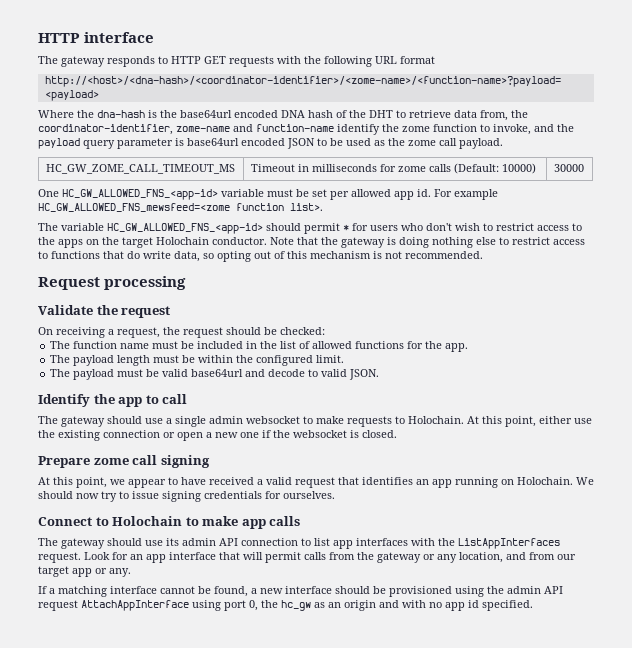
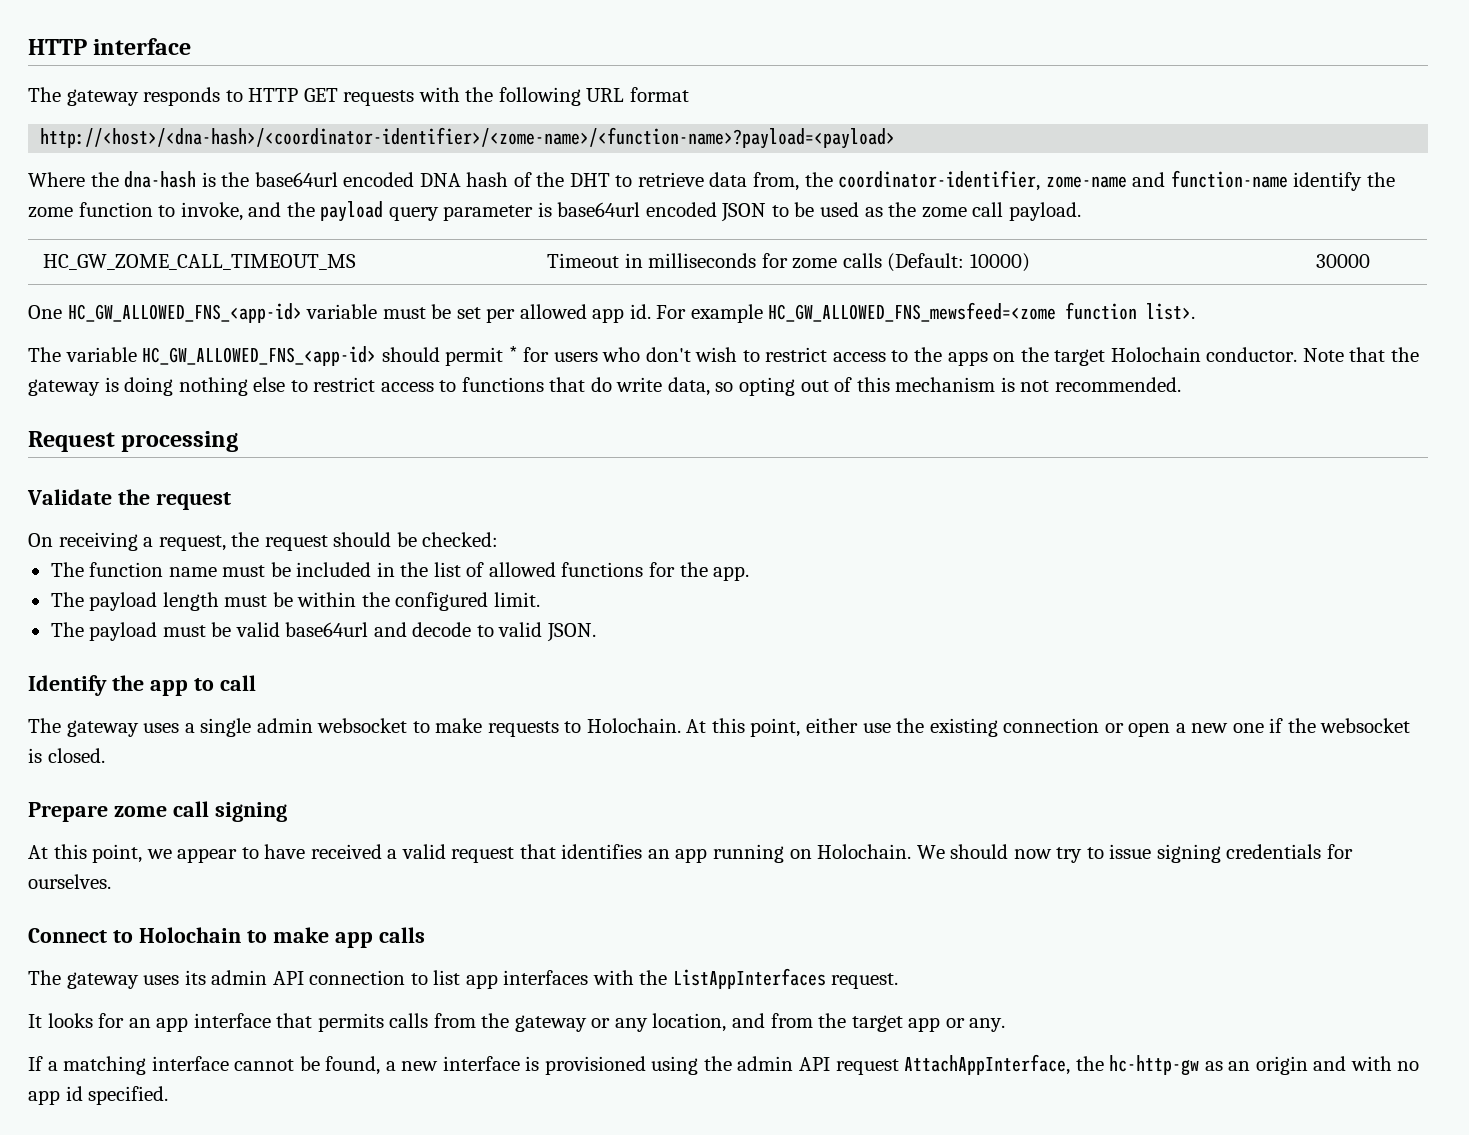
- The gateway should use a single admin websocket to make requests to Holochain.
+ The gateway uses a single admin websocket to make requests to Holochain.
- The gateway should use its admin API connection to list app interfaces with the ListAppInterfaces request. Look for an app interface that will permit calls from the gateway or any location, and from our target app or any.
+ The gateway uses its admin API connection to list app interfaces with the ListAppInterfaces request.
+ It looks for an app interface that permits calls from the gateway or any location, and from the target app or any.
- If a matching interface cannot be found, a new interface should be provisioned using the admin API request AttachAppInterface using port 0, the hc_gw as an origin and with no app id specified.
+ If a matching interface cannot be found, a new interface is provisioned using the admin API request AttachAppInterface, the hc-http-gw as an origin and with no app id specified.

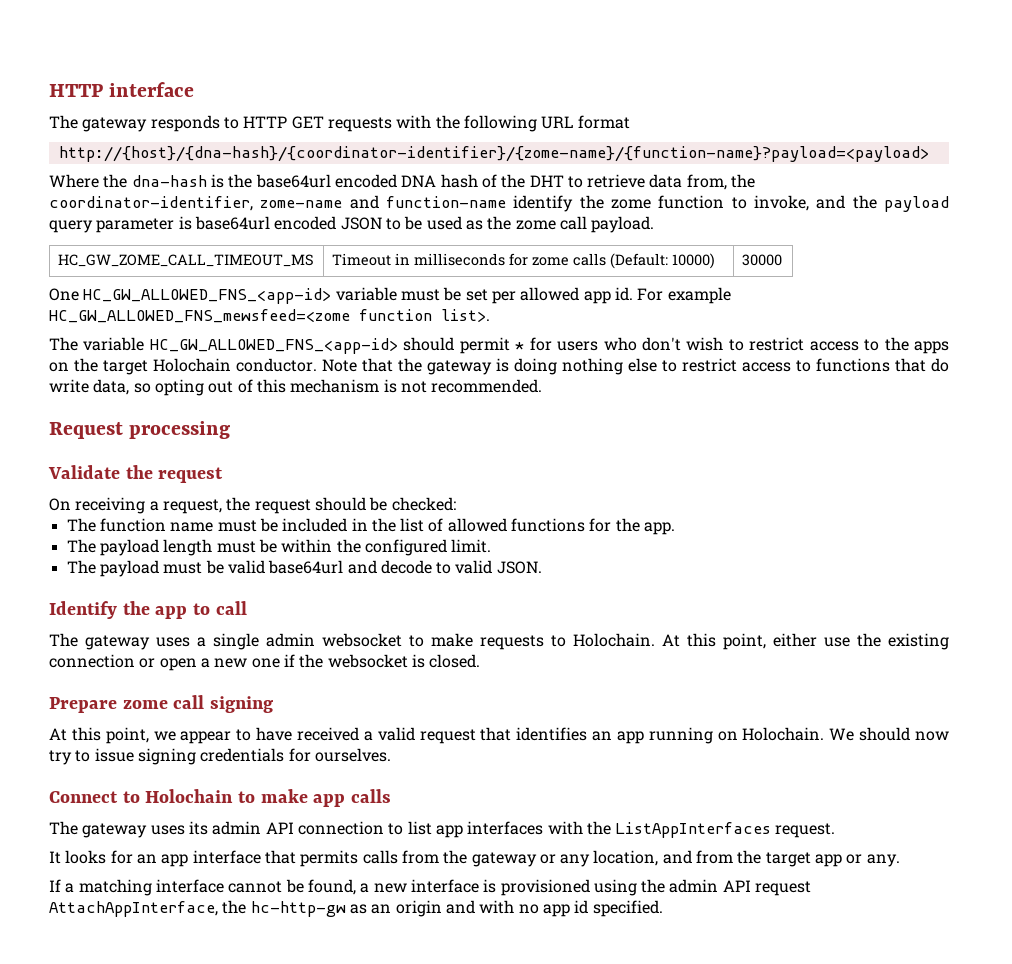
- http://<host>/<dna-hash>/<coordinator-identifier>/<zome-name>/<function-name>?payload=<payload>
+ http://{host}/{dna-hash}/{coordinator-identifier}/{zome-name}/{function-name}?payload=<payload>

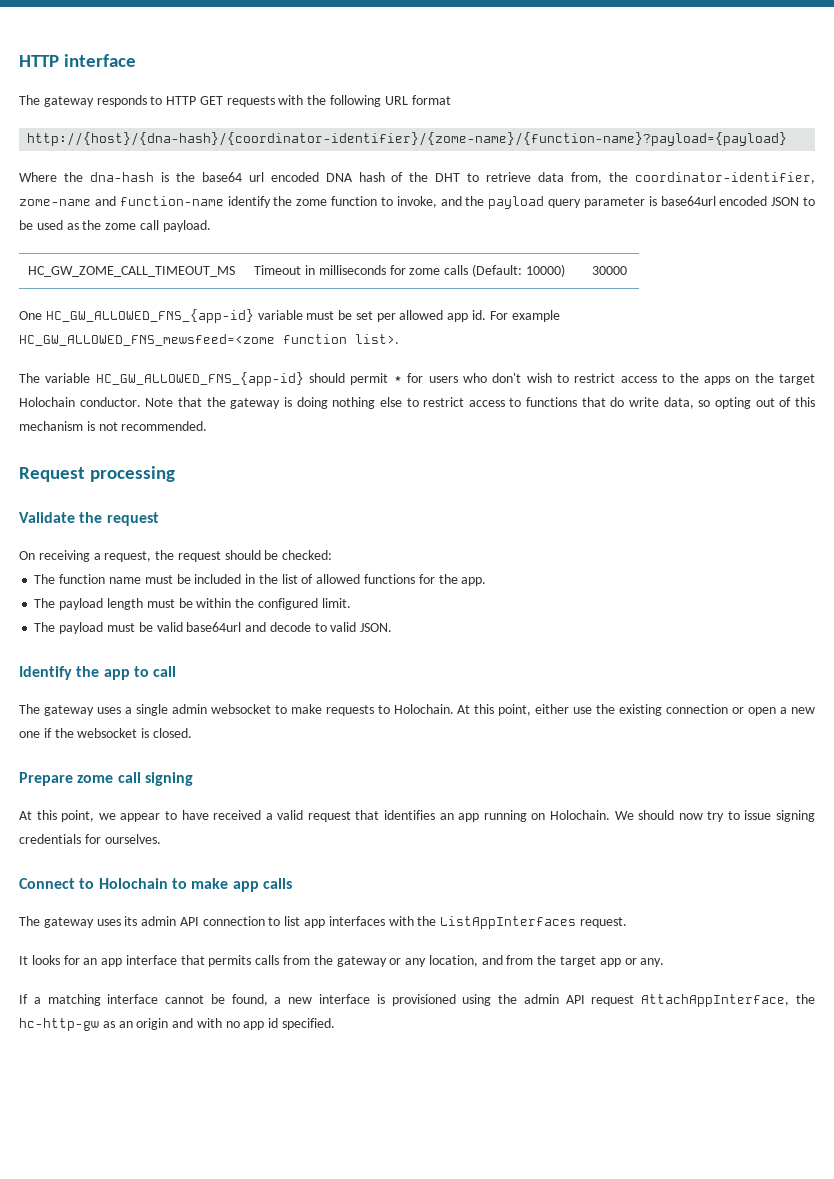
- http://{host}/{dna-hash}/{coordinator-identifier}/{zome-name}/{function-name}?payload=<payload>
+ http://{host}/{dna-hash}/{coordinator-identifier}/{zome-name}/{function-name}?payload={payload}
- Where the dna-hash is the base64url encoded DNA hash of the DHT to retrieve data from, the coordinator-identifier, zome-name and function-name identify the zome function to invoke, and the payload query parameter is base64url encoded JSON to be used as the zome call payload.
+ Where the dna-hash is the base64 url encoded DNA hash of the DHT to retrieve data from, the coordinator-identifier, zome-name and function-name identify the zome function to invoke, and the payload query parameter is base64url encoded JSON to be used as the zome call payload.
- One HC_GW_ALLOWED_FNS_<app-id> variable must be set per allowed app id.
+ One HC_GW_ALLOWED_FNS_{app-id} variable must be set per allowed app id.
- The variable HC_GW_ALLOWED_FNS_<app-id> should permit * for users who don't wish to restrict access to the apps on the target Holochain conductor.
+ The variable HC_GW_ALLOWED_FNS_{app-id} should permit * for users who don't wish to restrict access to the apps on the target Holochain conductor.

